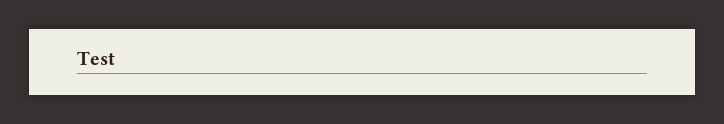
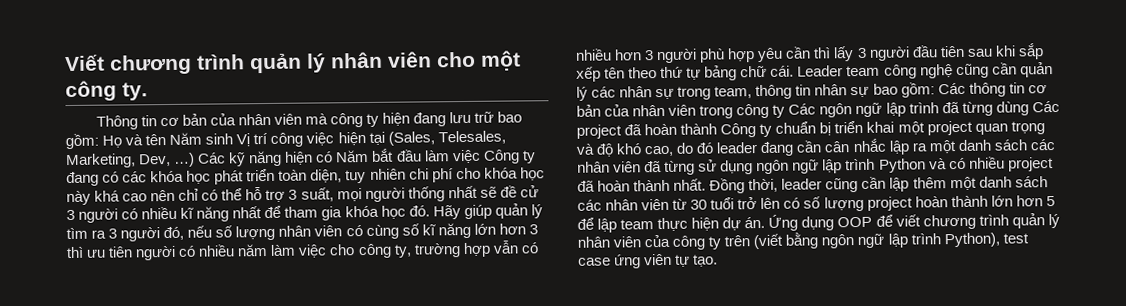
- Test
+ Viết chương trình quản lý nhân viên cho một công ty.
+ Thông tin cơ bản của nhân viên mà công ty hiện đang lưu trữ bao gồm: Họ và tên Năm sinh Vị trí công việc hiện tại (Sales, Telesales, Marketing, Dev, …) Các kỹ năng hiện có Năm bắt đầu làm việc Công ty đang có các khóa học phát triển toàn diện, tuy nhiên chi phí cho khóa học này khá cao nên chỉ có thể hỗ trợ 3 suất, mọi người thống nhất sẽ đề cử 3 người có nhiều kĩ năng nhất để tham gia khóa học đó. Hãy giúp quản lý tìm ra 3 người đó, nếu số lượng nhân viên có cùng số kĩ năng lớn hơn 3 thì ưu tiên người có nhiều năm làm việc cho công ty, trường hợp vẫn có nhiều hơn 3 người phù hợp yêu cần thì lấy 3 người đầu tiên sau khi sắp xếp tên theo thứ tự bảng chữ cái. Leader team công nghệ cũng cần quản lý các nhân sự trong team, thông tin nhân sự bao gồm: Các thông tin cơ bản của nhân viên trong công ty Các ngôn ngữ lập trình đã từng dùng Các project đã hoàn thành Công ty chuẩn bị triển khai một project quan trọng và độ khó cao, do đó leader đang cần cân nhắc lập ra một danh sách các nhân viên đã từng sử dụng ngôn ngữ lập trình Python và có nhiều project đã hoàn thành nhất. Đồng thời, leader cũng cần lập thêm một danh sách các nhân viên từ 30 tuổi trở lên có số lượng project hoàn thành lớn hơn 5 để lập team thực hiện dự án. Ứng dụng OOP để viết chương trình quản lý nhân viên của công ty trên (viết bằng ngôn ngữ lập trình Python), test case ứng viên tự tạo.

